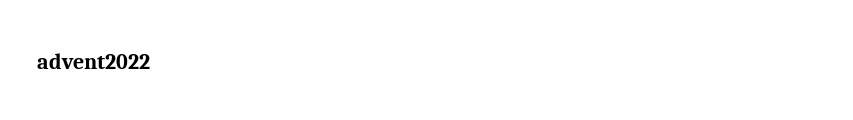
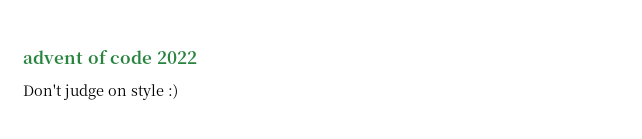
- advent2022
+ advent of code 2022
+ Don't judge on style :)

